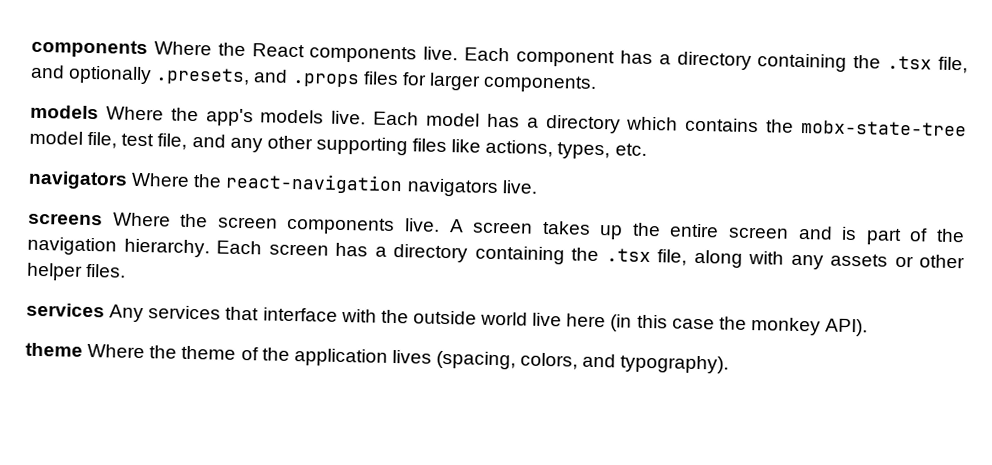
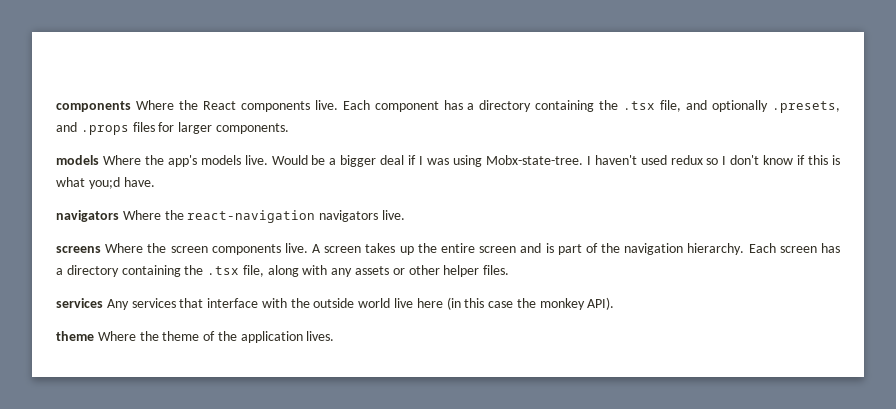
- Each model has a directory which contains the mobx-state-tree model file, test file, and any other supporting files like actions, types, etc.
+ Would be a bigger deal if I was using Mobx-state-tree. I haven't used redux so I don't know if this is what you;d have.
- theme Where the theme of the application lives (spacing, colors, and typography).
+ theme Where the theme of the application lives.

